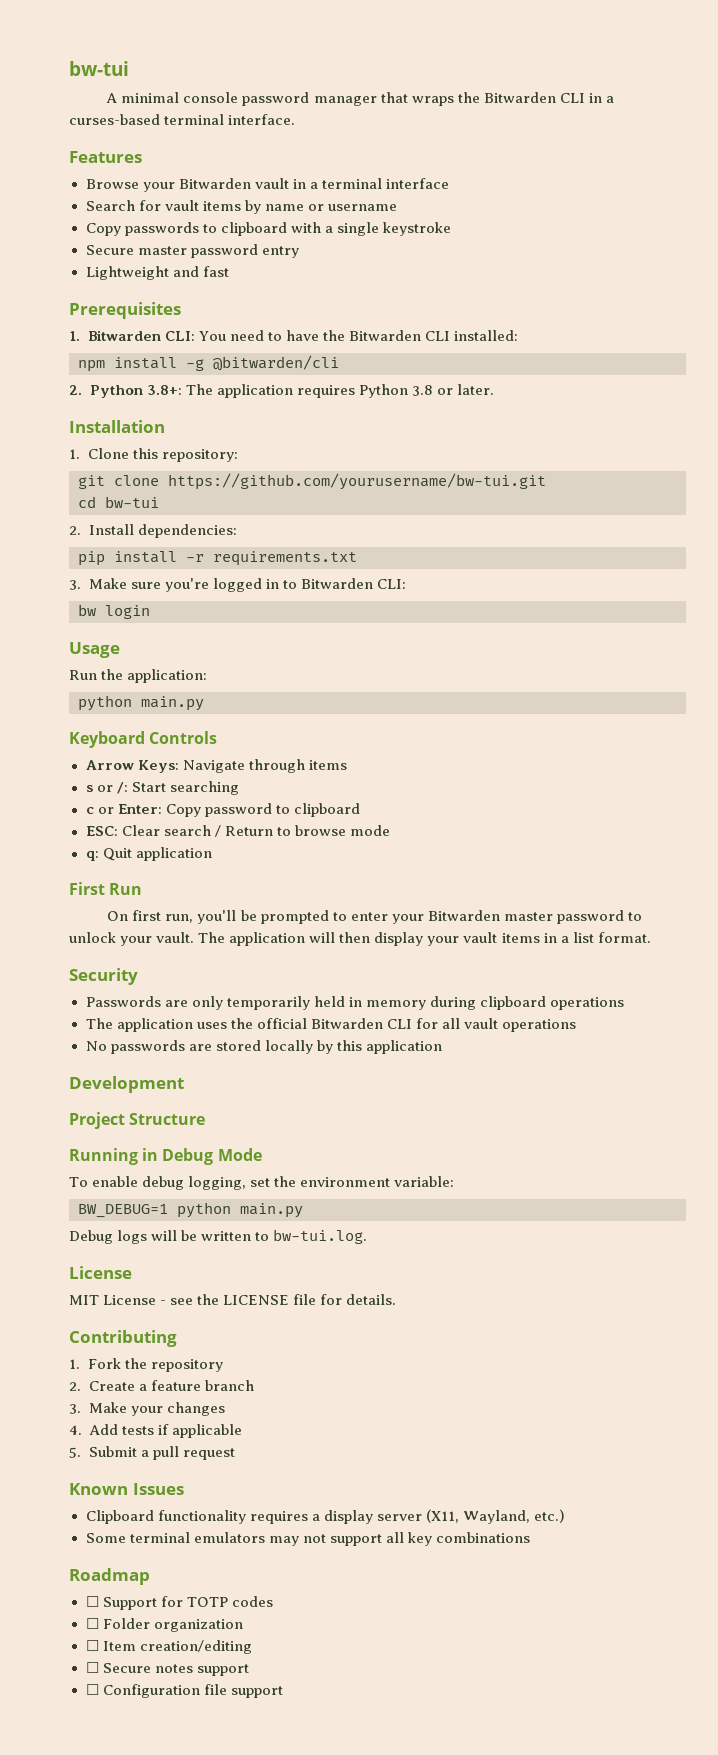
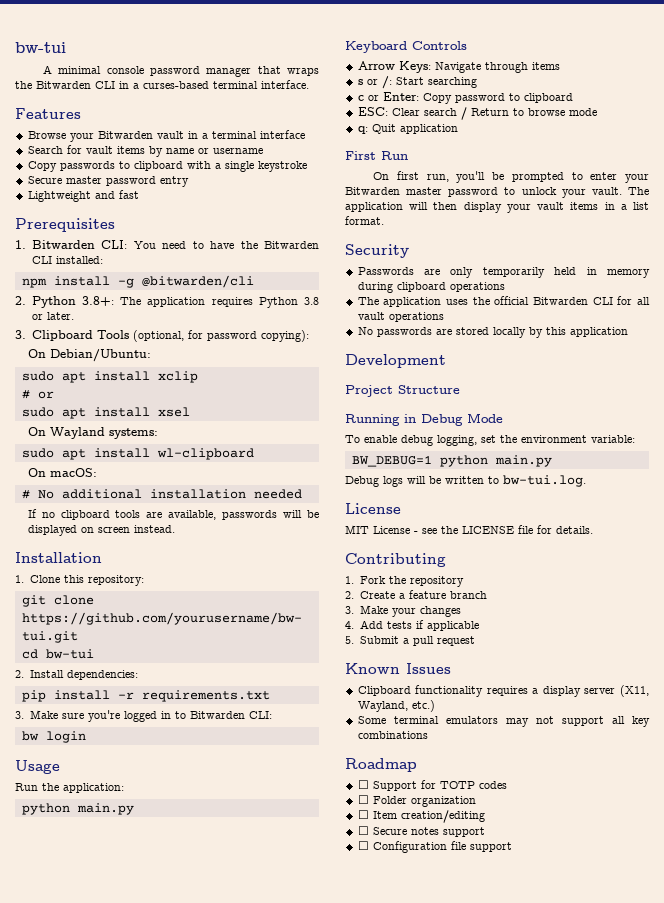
+ 3. Clipboard Tools (optional, for password copying):
+ On Debian/Ubuntu:
+ sudo apt install xclip
+ # or
+ sudo apt install xsel
+ On Wayland systems:
+ sudo apt install wl-clipboard
+ On macOS:
+ # No additional installation needed
+ If no clipboard tools are available, passwords will be displayed on screen instead.

